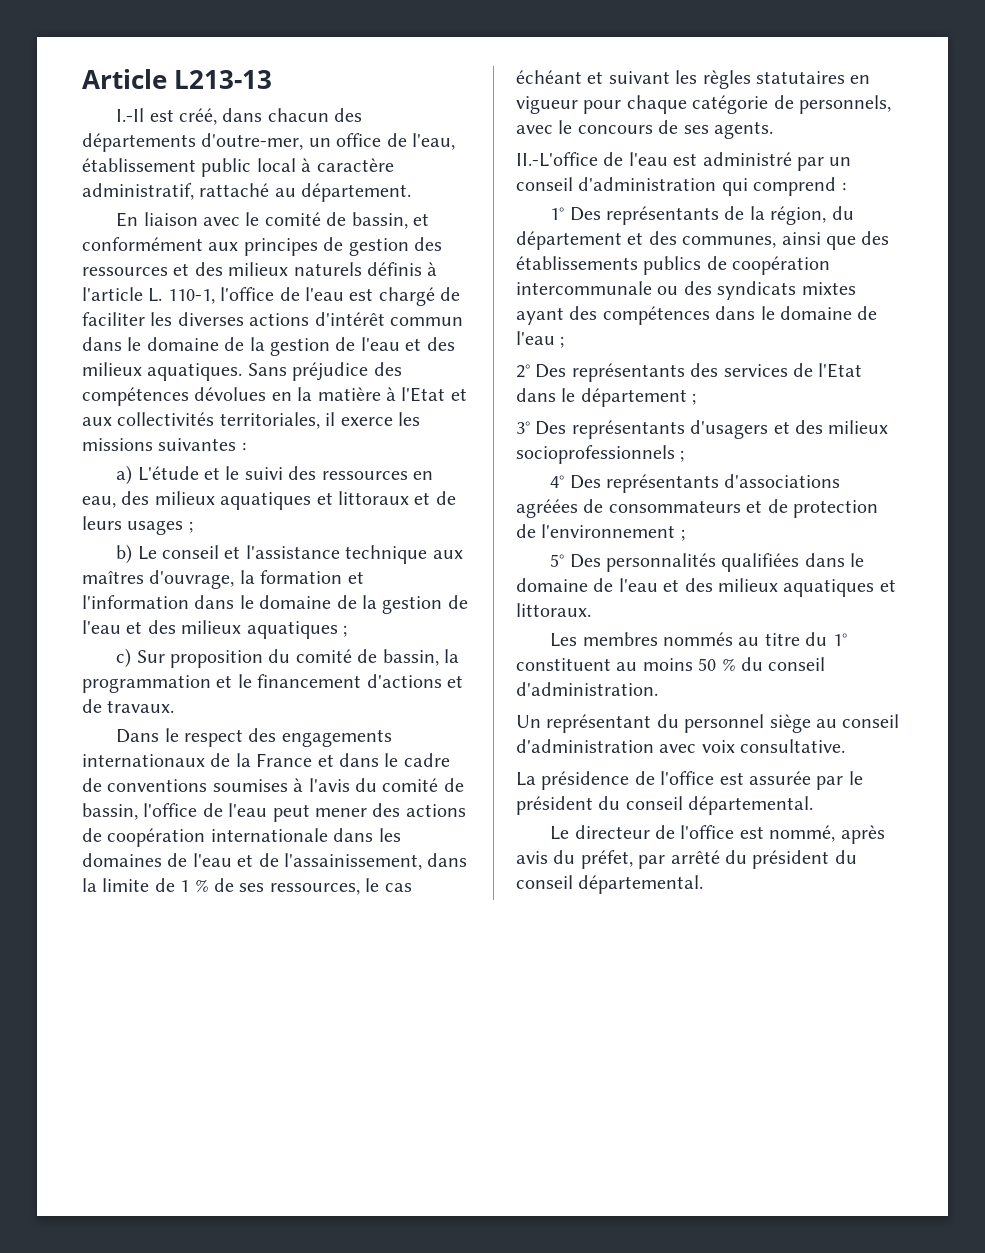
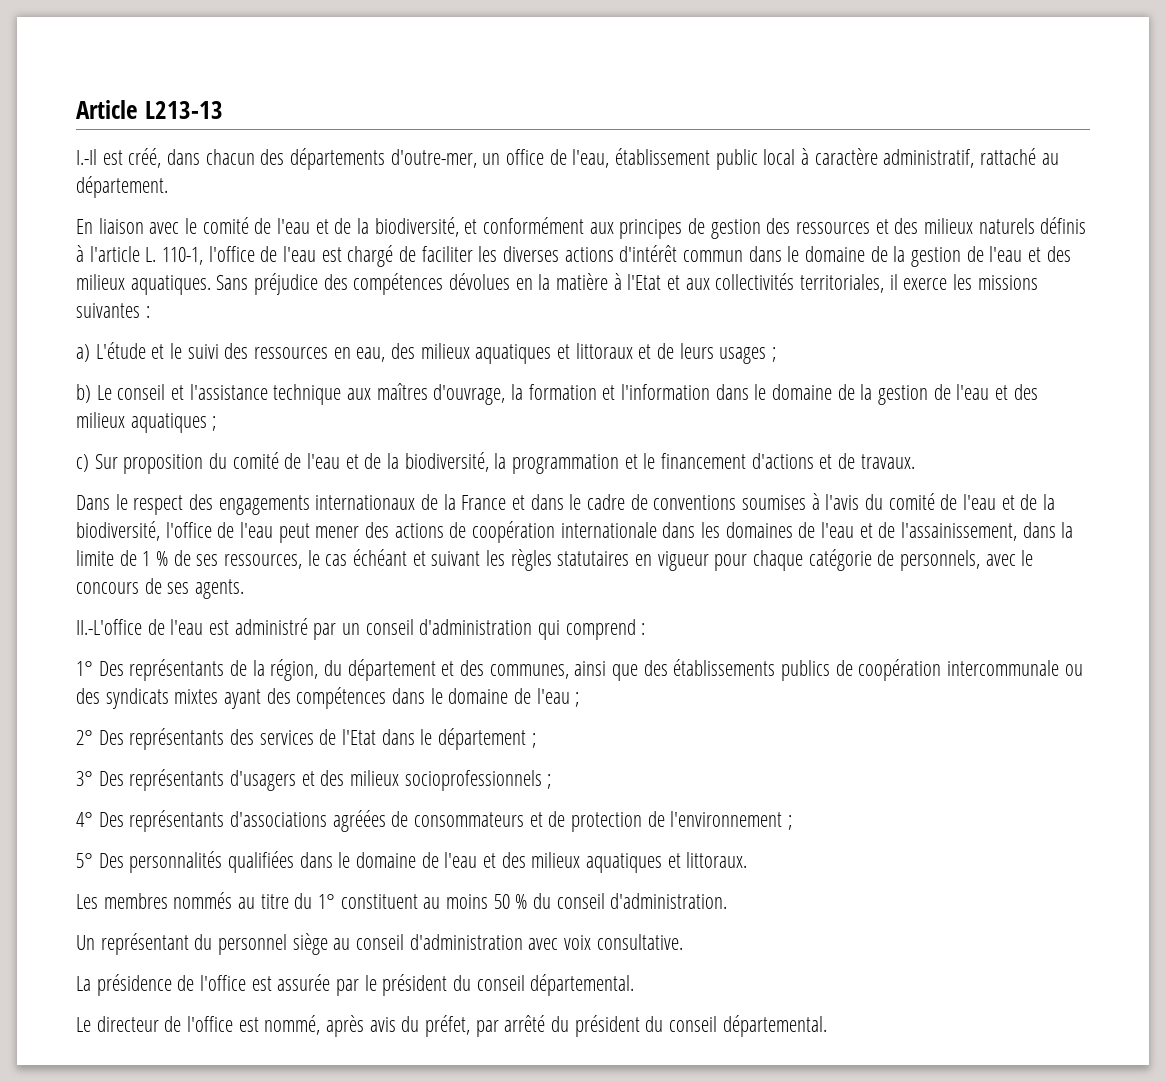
- En liaison avec le comité de bassin, et conformément aux principes de gestion des ressources et des milieux naturels définis à l'article L. 110-1, l'office de l'eau est chargé de faciliter les diverses actions d'intérêt commun dans le domaine de la gestion de l'eau et des milieux aquatiques.
+ En liaison avec le comité de l'eau et de la biodiversité, et conformément aux principes de gestion des ressources et des milieux naturels définis à l'article L. 110-1, l'office de l'eau est chargé de faciliter les diverses actions d'intérêt commun dans le domaine de la gestion de l'eau et des milieux aquatiques.
- c) Sur proposition du comité de bassin, la programmation et le financement d'actions et de travaux.
+ c) Sur proposition du comité de l'eau et de la biodiversité, la programmation et le financement d'actions et de travaux.
- Dans le respect des engagements internationaux de la France et dans le cadre de conventions soumises à l'avis du comité de bassin, l'office de l'eau peut mener des actions de coopération internationale dans les domaines de l'eau et de l'assainissement, dans la limite de 1 % de ses ressources, le cas échéant et suivant les règles statutaires en vigueur pour chaque catégorie de personnels, avec le concours de ses agents.
+ Dans le respect des engagements internationaux de la France et dans le cadre de conventions soumises à l'avis du comité de l'eau et de la biodiversité, l'office de l'eau peut mener des actions de coopération internationale dans les domaines de l'eau et de l'assainissement, dans la limite de 1 % de ses ressources, le cas échéant et suivant les règles statutaires en vigueur pour chaque catégorie de personnels, avec le concours de ses agents.

